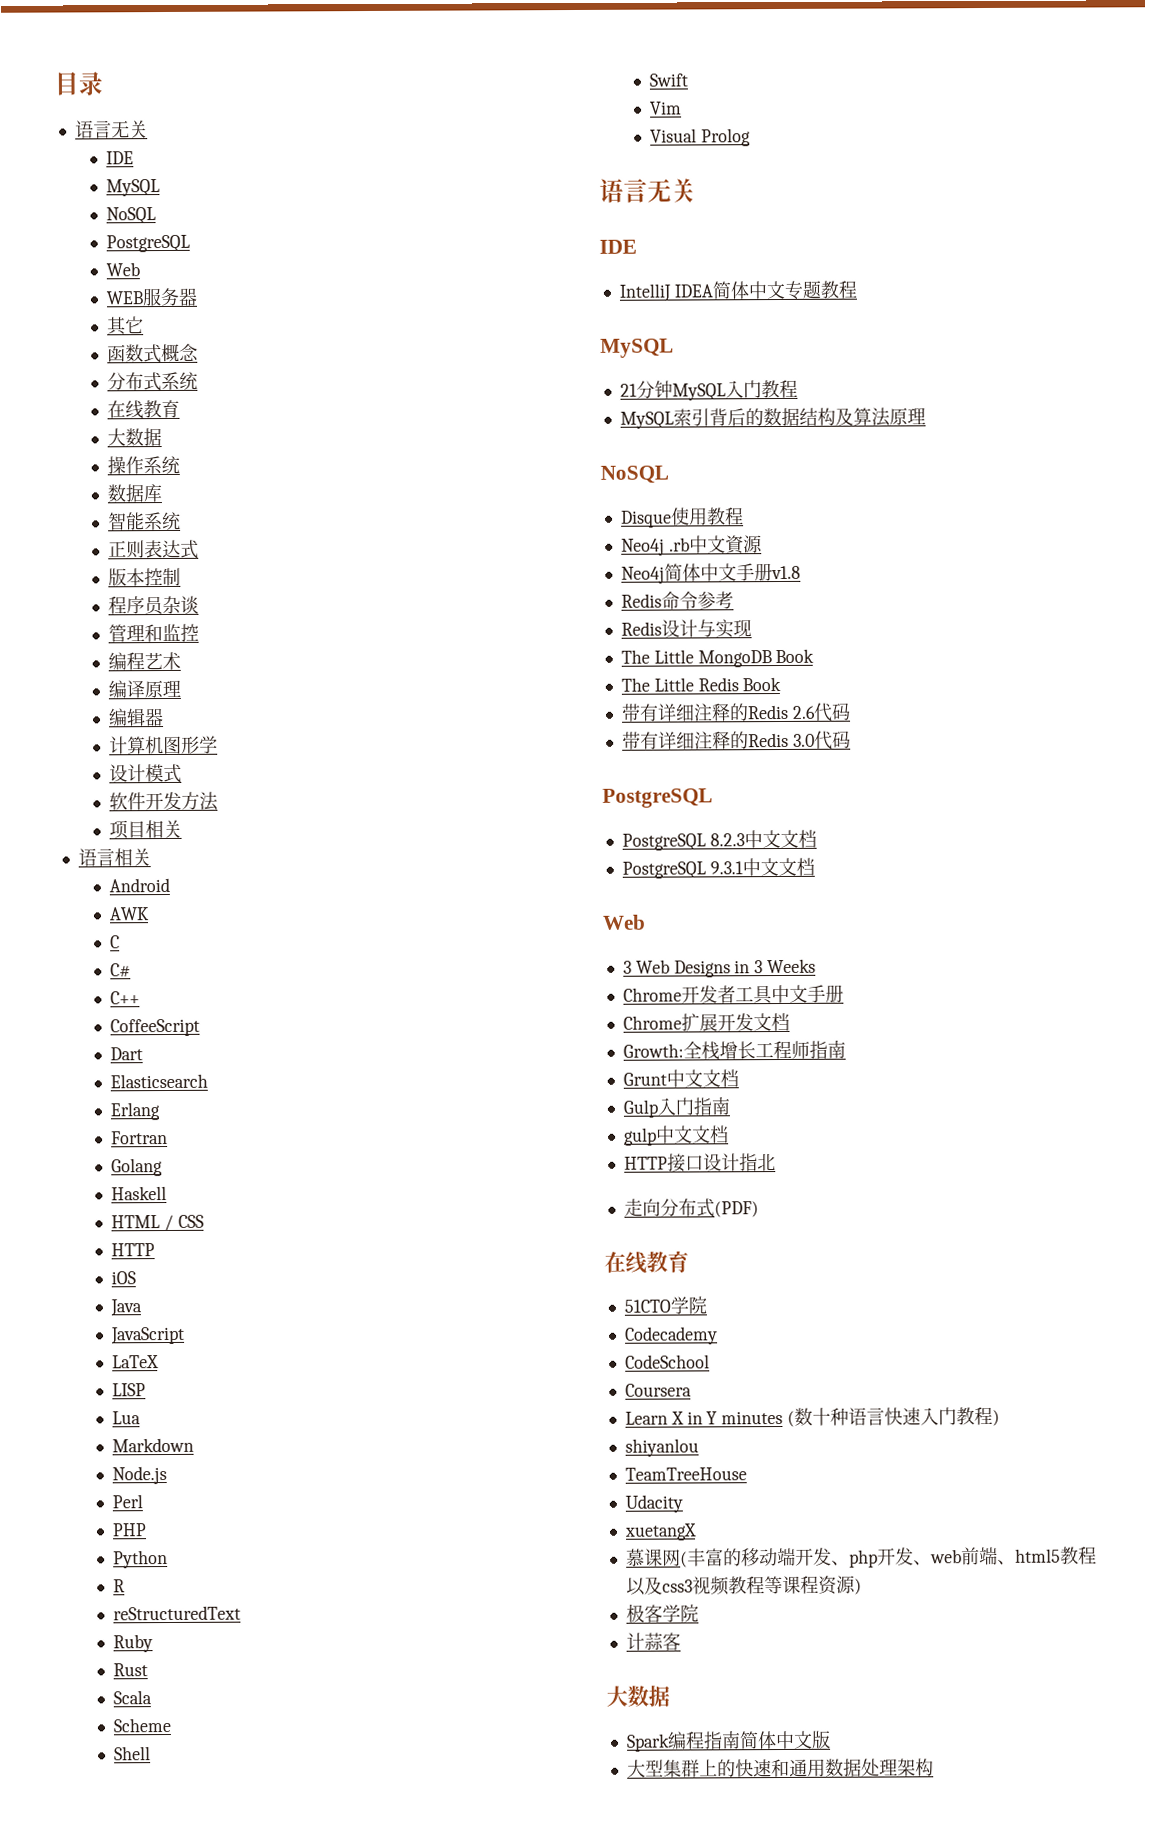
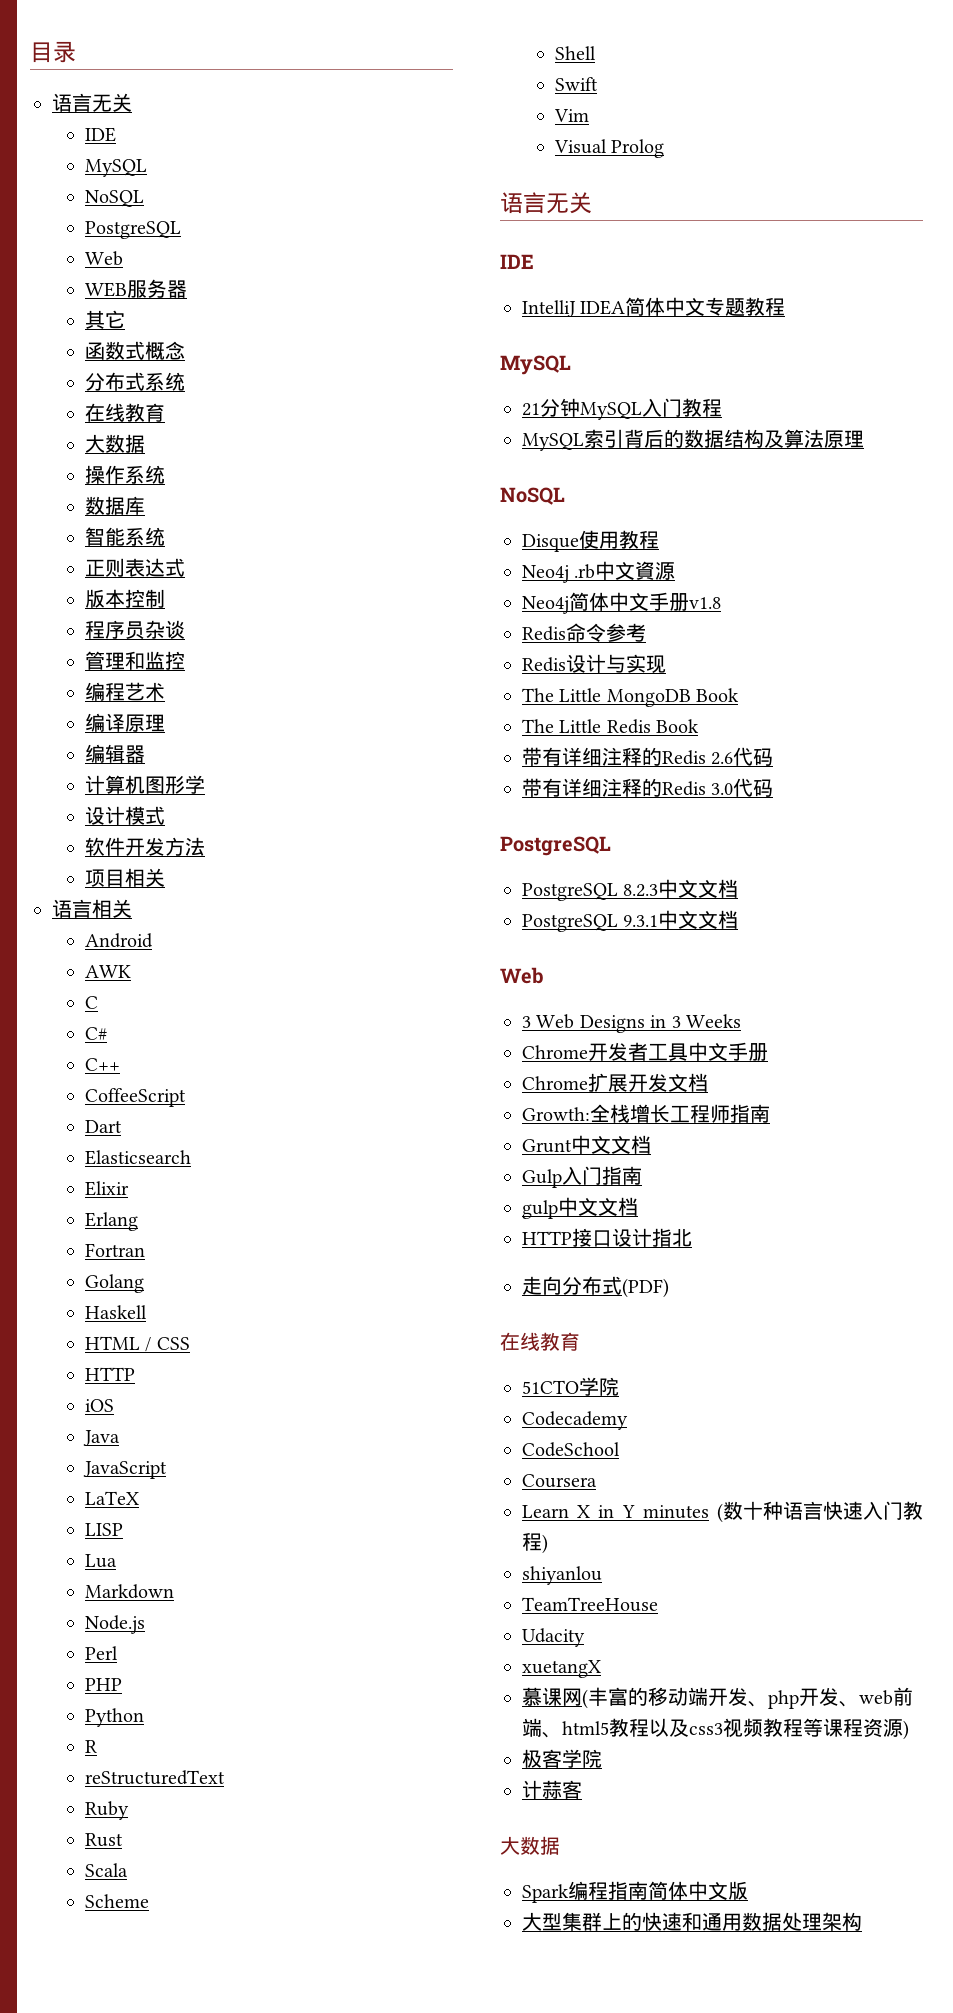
+ Elixir

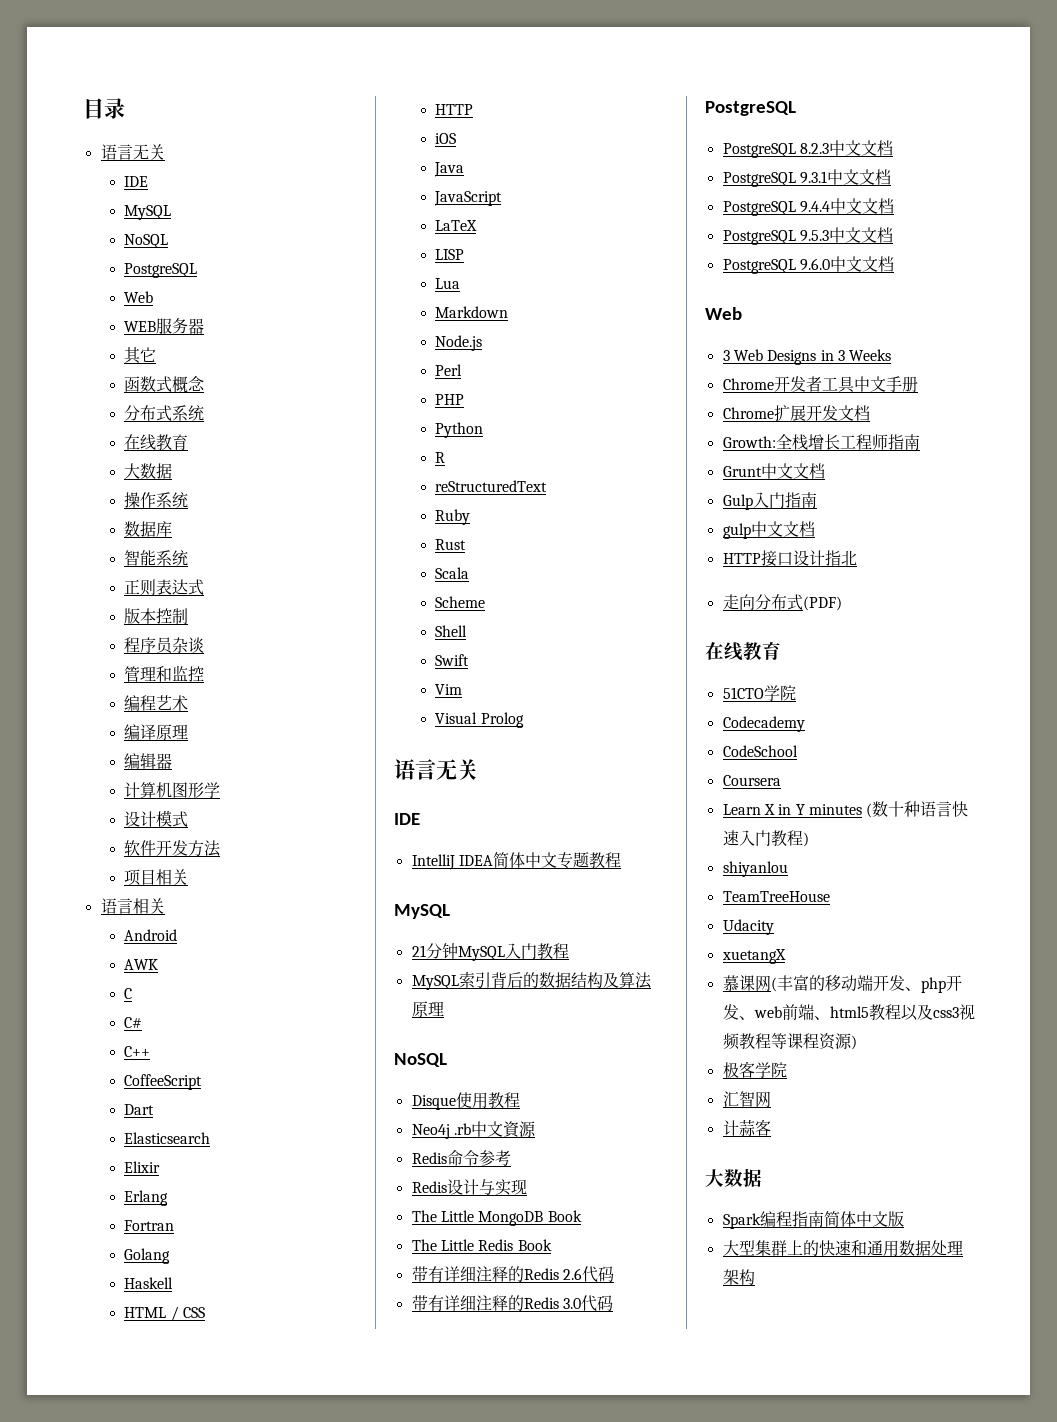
- Neo4j简体中文手册v1.8
+ PostgreSQL 9.4.4中文文档
+ PostgreSQL 9.5.3中文文档
+ PostgreSQL 9.6.0中文文档
+ 汇智网

